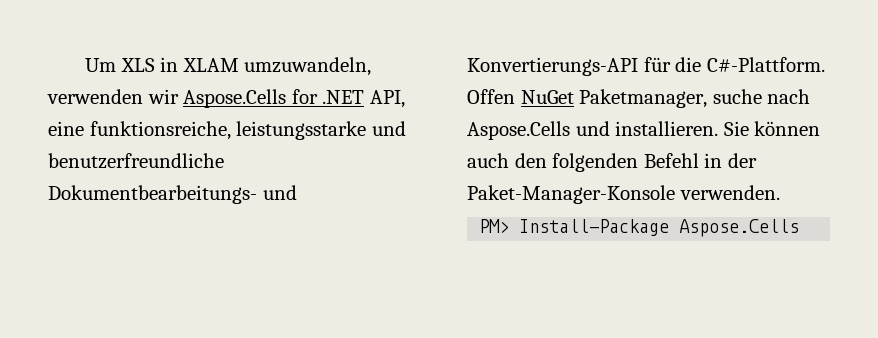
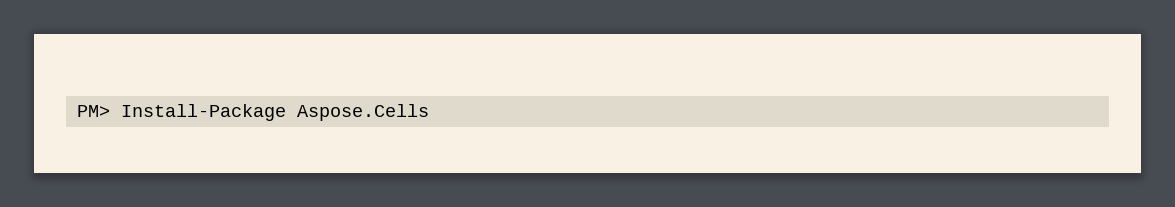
- Um XLS in XLAM umzuwandeln, verwenden wir Aspose.Cells for .NET API, eine funktionsreiche, leistungsstarke und benutzerfreundliche Dokumentbearbeitungs- und Konvertierungs-API für die C#-Plattform. Offen NuGet Paketmanager, suche nach Aspose.Cells und installieren. Sie können auch den folgenden Befehl in der Paket-Manager-Konsole verwenden.

